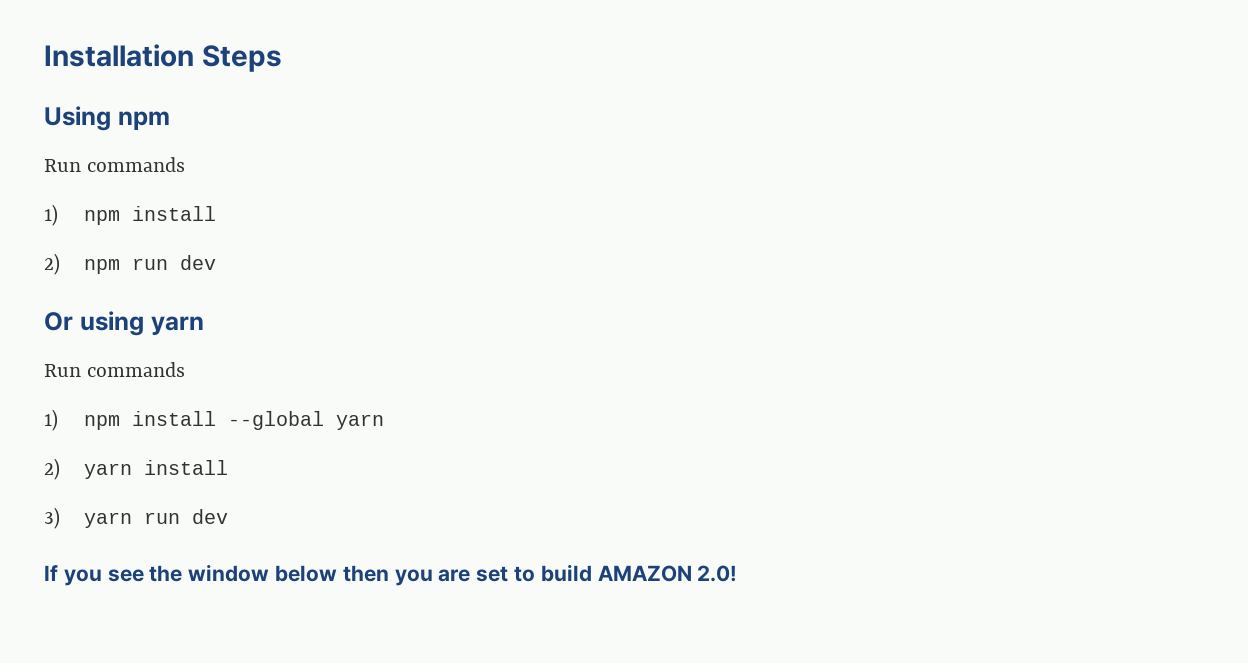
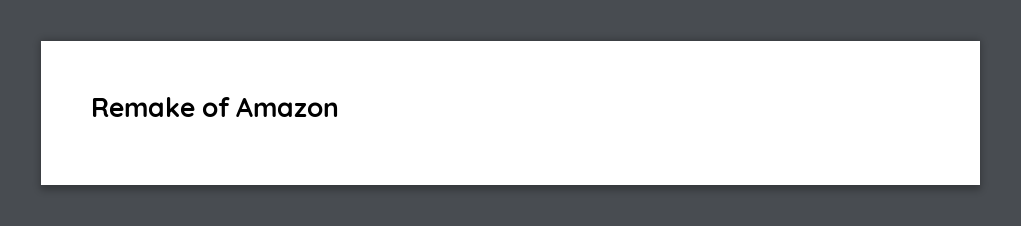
- Installation Steps
- Using npm
- Run commands
- 1) npm install
- 2) npm run dev
- Or using yarn
- Run commands
- 1) npm install --global yarn
- 2) yarn install
- 3) yarn run dev
- If you see the window below then you are set to build AMAZON 2.0!
+ Remake of Amazon

